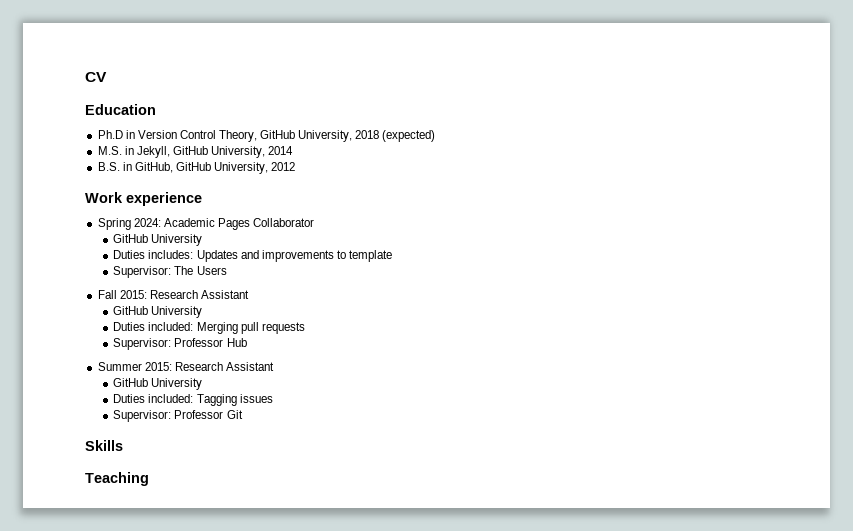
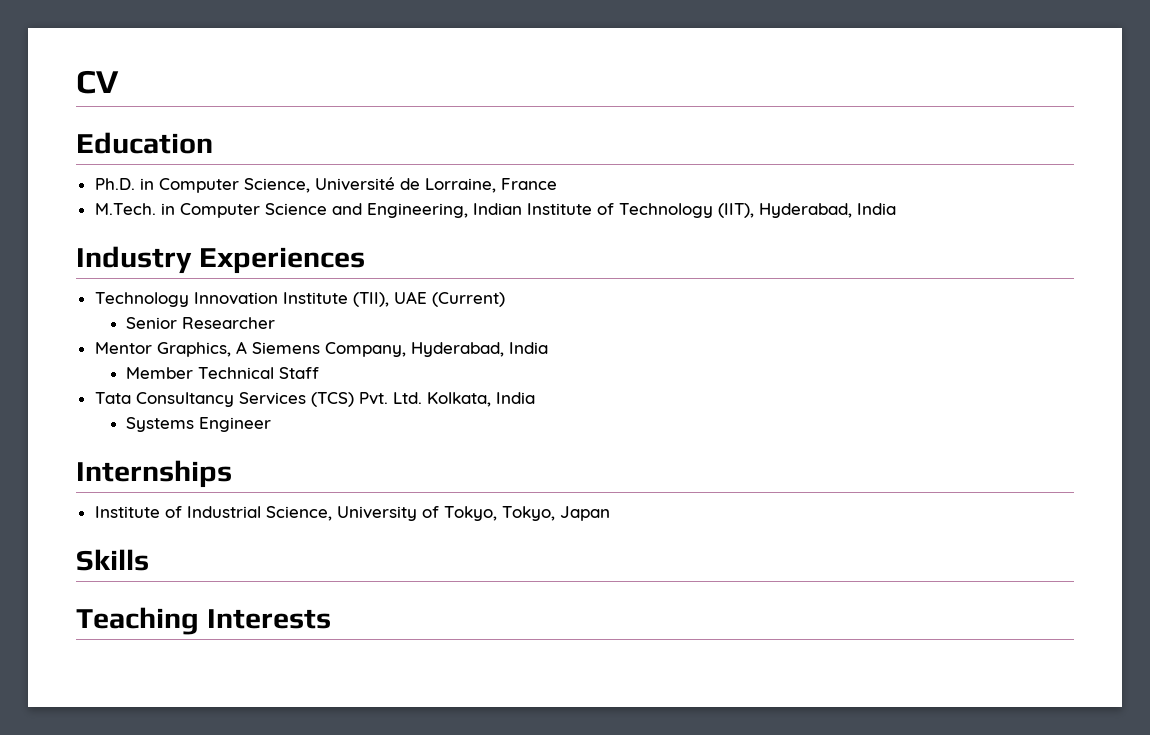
- Ph.D in Version Control Theory, GitHub University, 2018 (expected)
- M.S. in Jekyll, GitHub University, 2014
- B.S. in GitHub, GitHub University, 2012
- Work experience
- Spring 2024: Academic Pages Collaborator
- GitHub University
- Duties includes: Updates and improvements to template
- Supervisor: The Users
- Fall 2015: Research Assistant
- GitHub University
- Duties included: Merging pull requests
- Supervisor: Professor Hub
- Summer 2015: Research Assistant
- GitHub University
- Duties included: Tagging issues
- Supervisor: Professor Git
+ Ph.D. in Computer Science, Université de Lorraine, France
+ M.Tech. in Computer Science and Engineering, Indian Institute of Technology (IIT), Hyderabad, India
+ Industry Experiences
+ Technology Innovation Institute (TII), UAE (Current)
+ Senior Researcher
+ Mentor Graphics, A Siemens Company, Hyderabad, India
+ Member Technical Staff
+ Tata Consultancy Services (TCS) Pvt. Ltd. Kolkata, India
+ Systems Engineer
+ Internships
+ Institute of Industrial Science, University of Tokyo, Tokyo, Japan
- Teaching
+ Teaching Interests

